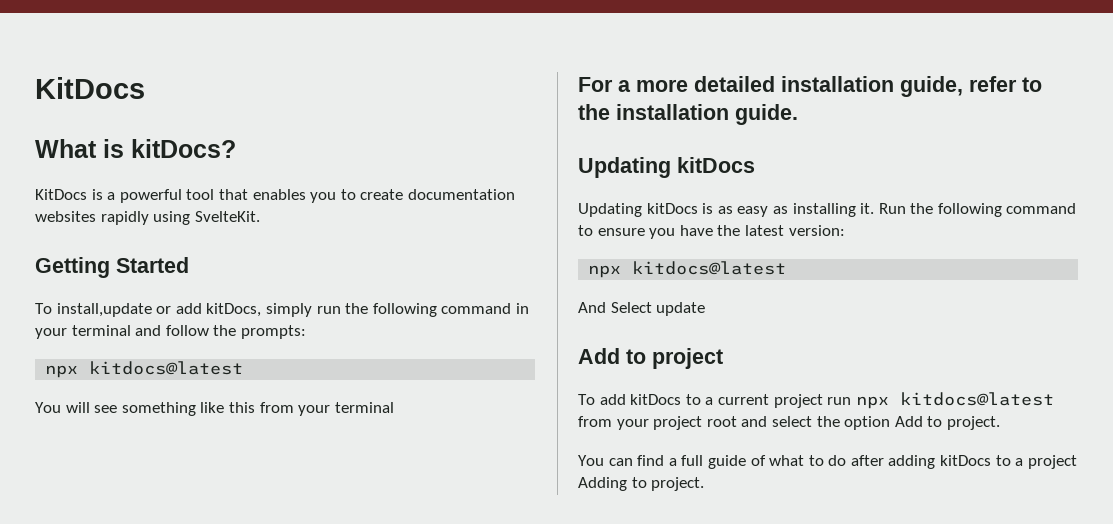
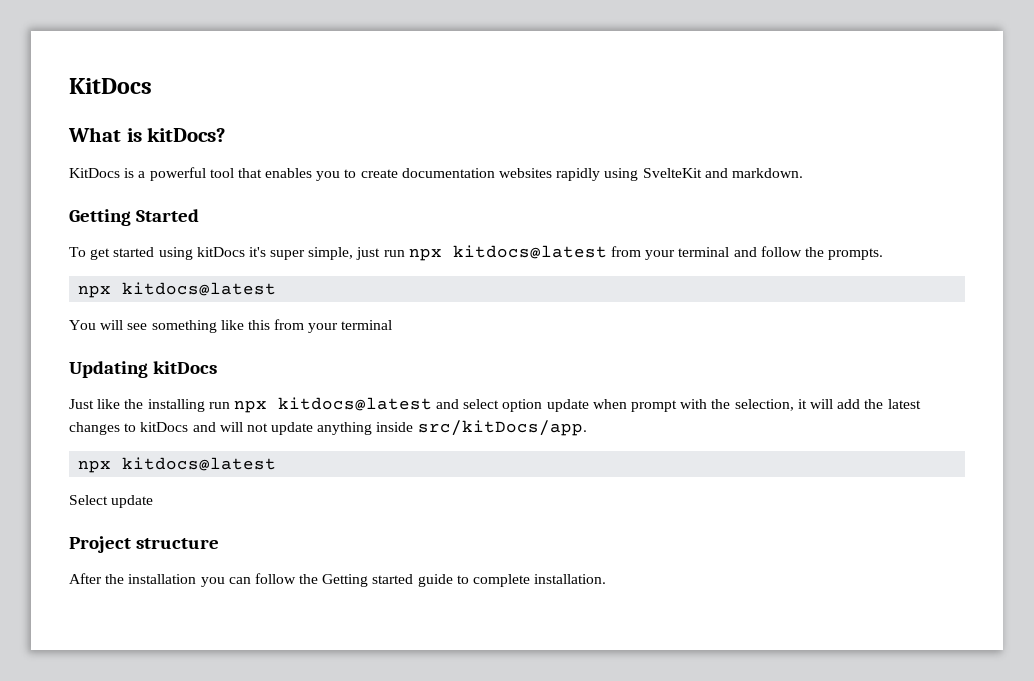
- KitDocs is a powerful tool that enables you to create documentation websites rapidly using SvelteKit.
+ KitDocs is a powerful tool that enables you to create documentation websites rapidly using SvelteKit and markdown.
- To install,update or add kitDocs, simply run the following command in your terminal and follow the prompts:
+ To get started using kitDocs it's super simple, just run npx kitdocs@latest from your terminal and follow the prompts.
- For a more detailed installation guide, refer to the installation guide.
  Updating kitDocs
- Updating kitDocs is as easy as installing it. Run the following command to ensure you have the latest version:
+ Just like the installing run npx kitdocs@latest and select option update when prompt with the selection, it will add the latest changes to kitDocs and will not update anything inside src/kitDocs/app.
  npx kitdocs@latest
- And Select update
+ Select update
- Add to project
- To add kitDocs to a current project run npx kitdocs@latest from your project root and select the option Add to project.
- You can find a full guide of what to do after adding kitDocs to a project Adding to project.
+ Project structure
+ After the installation you can follow the Getting started guide to complete installation.

